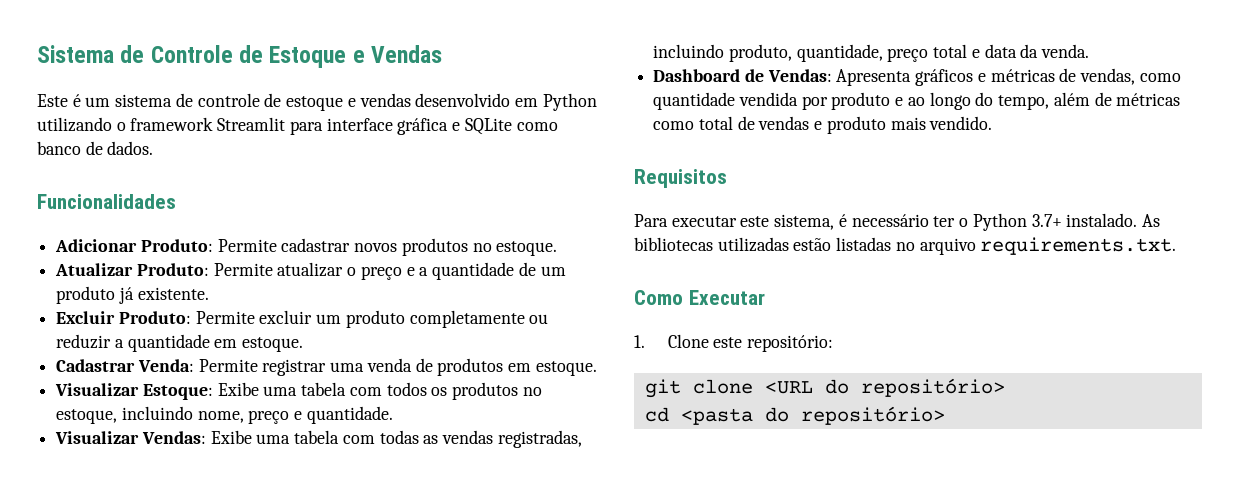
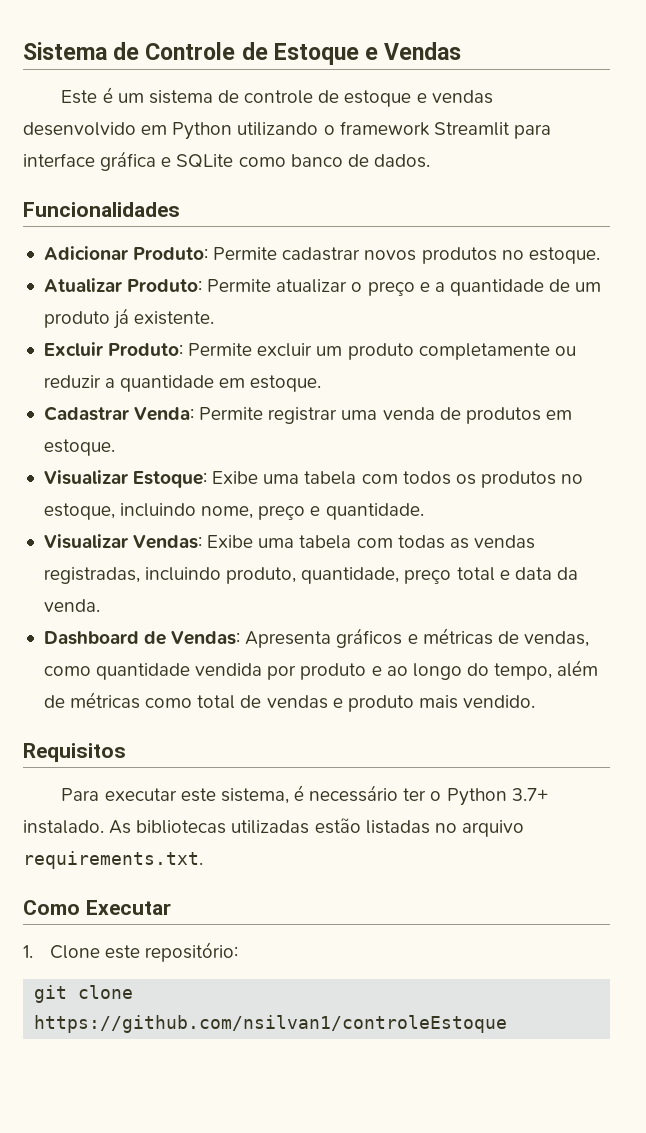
- git clone <URL do repositório>
- cd <pasta do repositório>
+ git clone https://github.com/nsilvan1/controleEstoque

